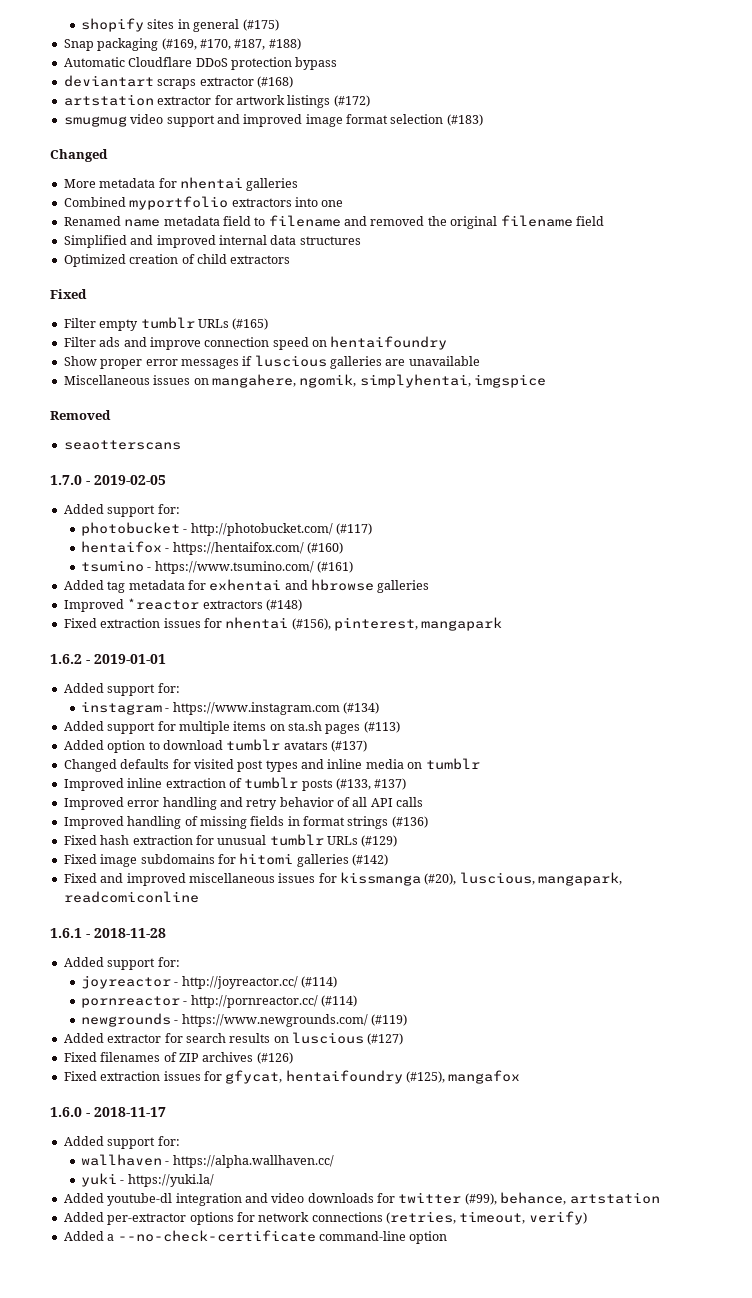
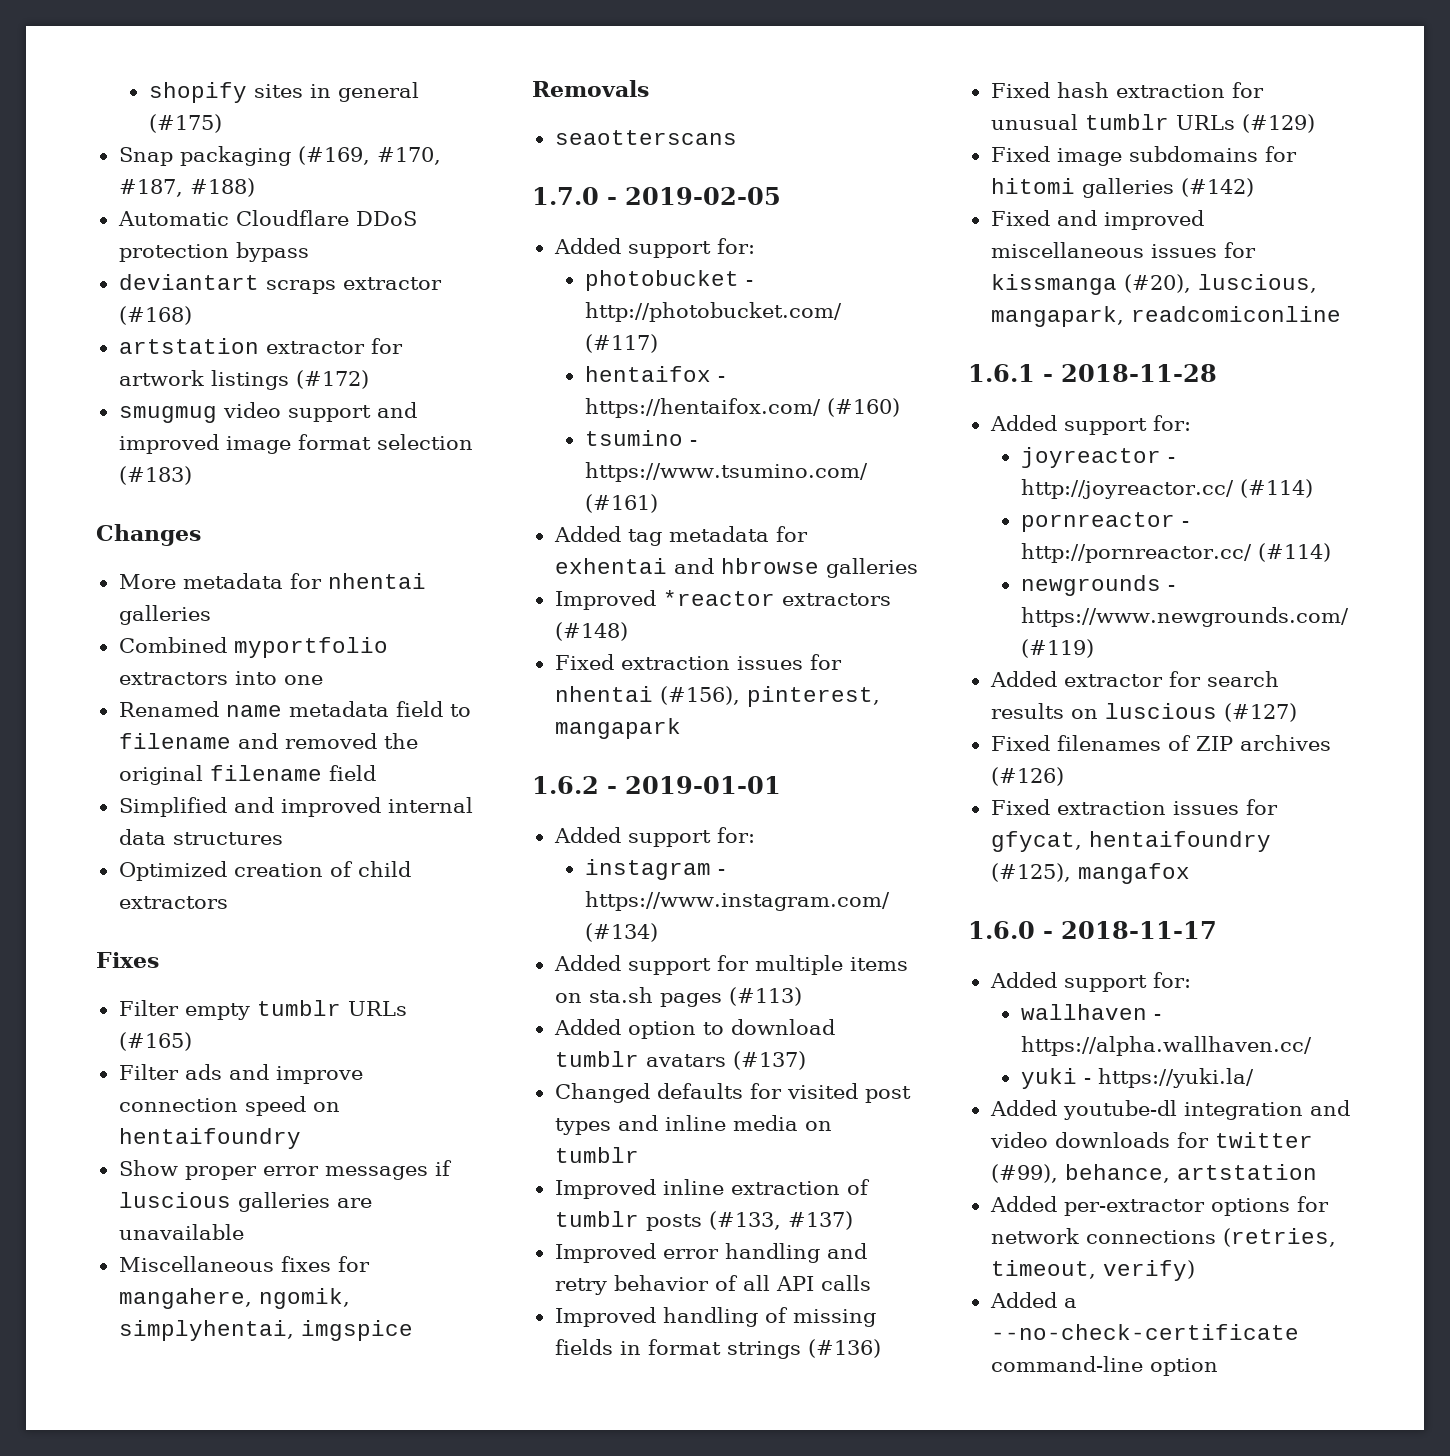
  smugmug video support and improved image format selection (#183)
- Changed
+ Changes
  Optimized creation of child extractors
- Fixed
+ Fixes
- Miscellaneous issues on mangahere, ngomik, simplyhentai, imgspice
+ Miscellaneous fixes for mangahere, ngomik, simplyhentai, imgspice
- Removed
+ Removals
- instagram - https://www.instagram.com (#134)
+ instagram - https://www.instagram.com/ (#134)

